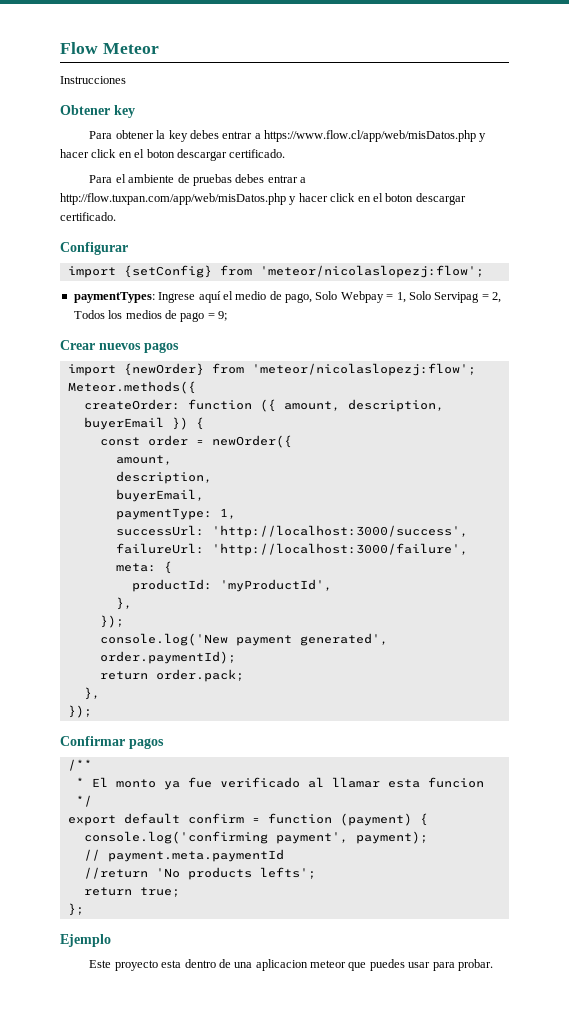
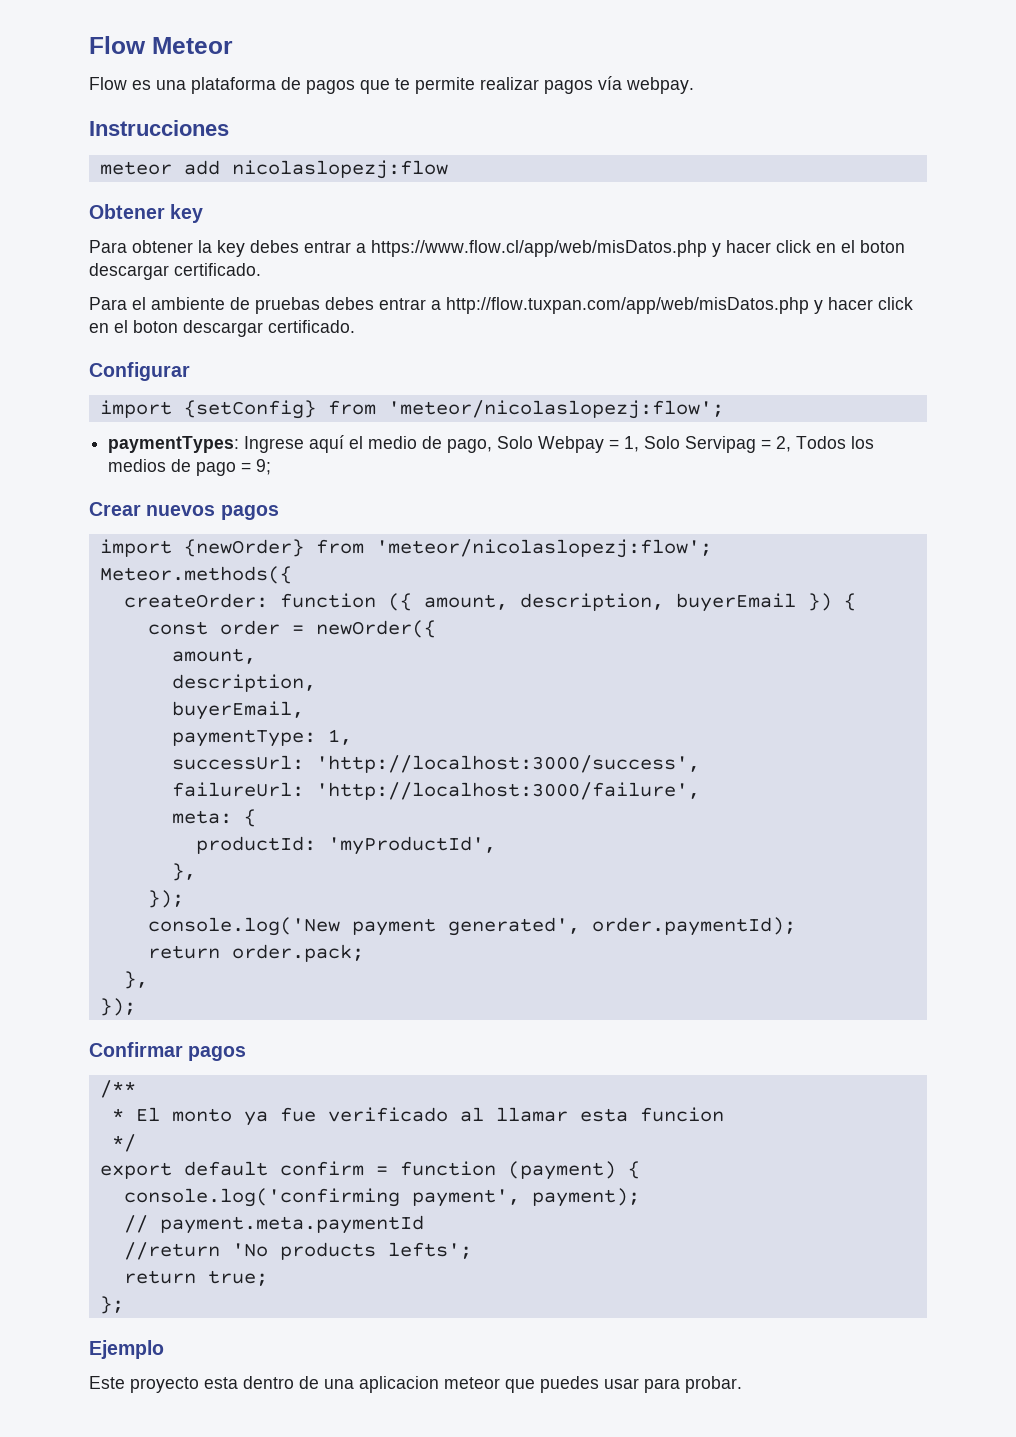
+ Flow es una plataforma de pagos que te permite realizar pagos vía webpay.
  Instrucciones
+ meteor add nicolaslopezj:flow

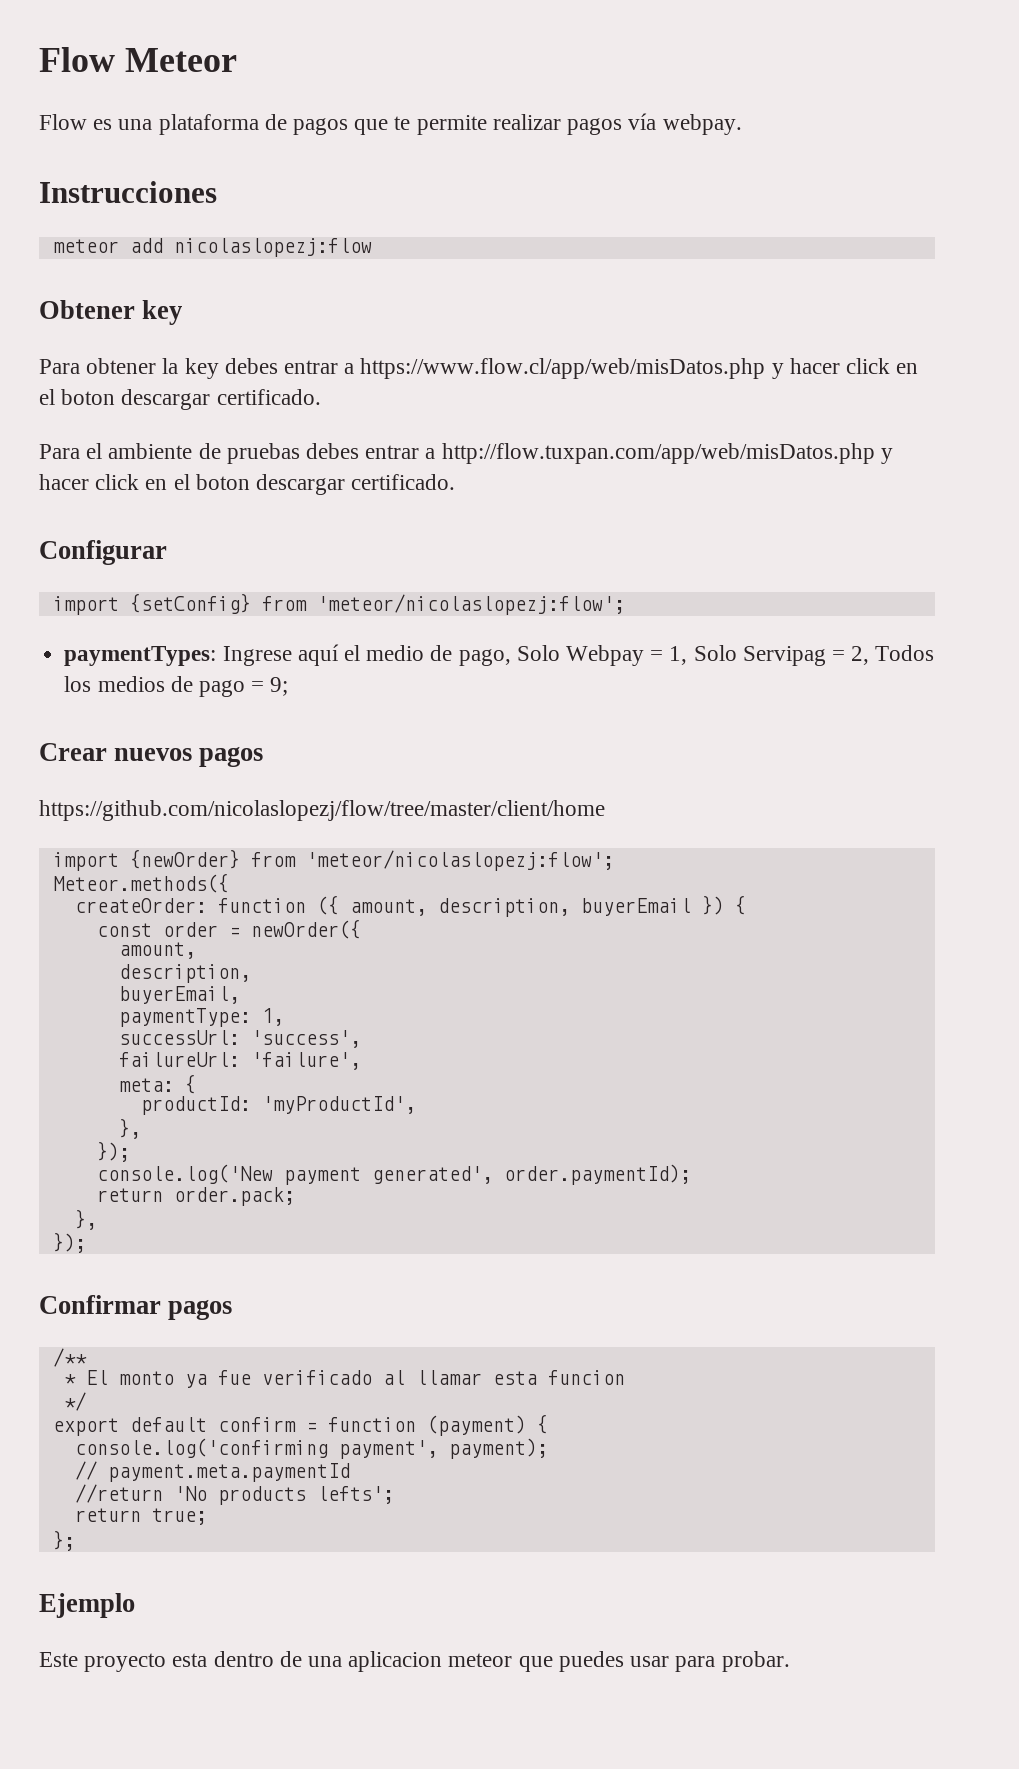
+ https://github.com/nicolaslopezj/flow/tree/master/client/home
- successUrl: 'http://localhost:3000/success',
+ successUrl: 'success',
- failureUrl: 'http://localhost:3000/failure',
+ failureUrl: 'failure',

